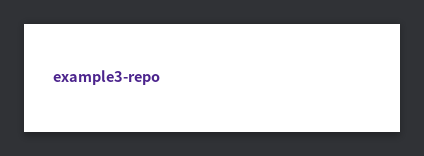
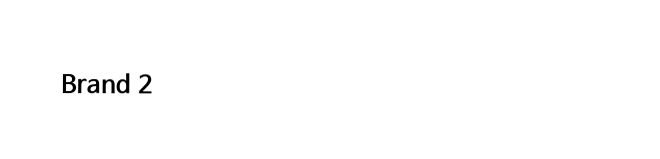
- example3-repo
+ Brand 2

